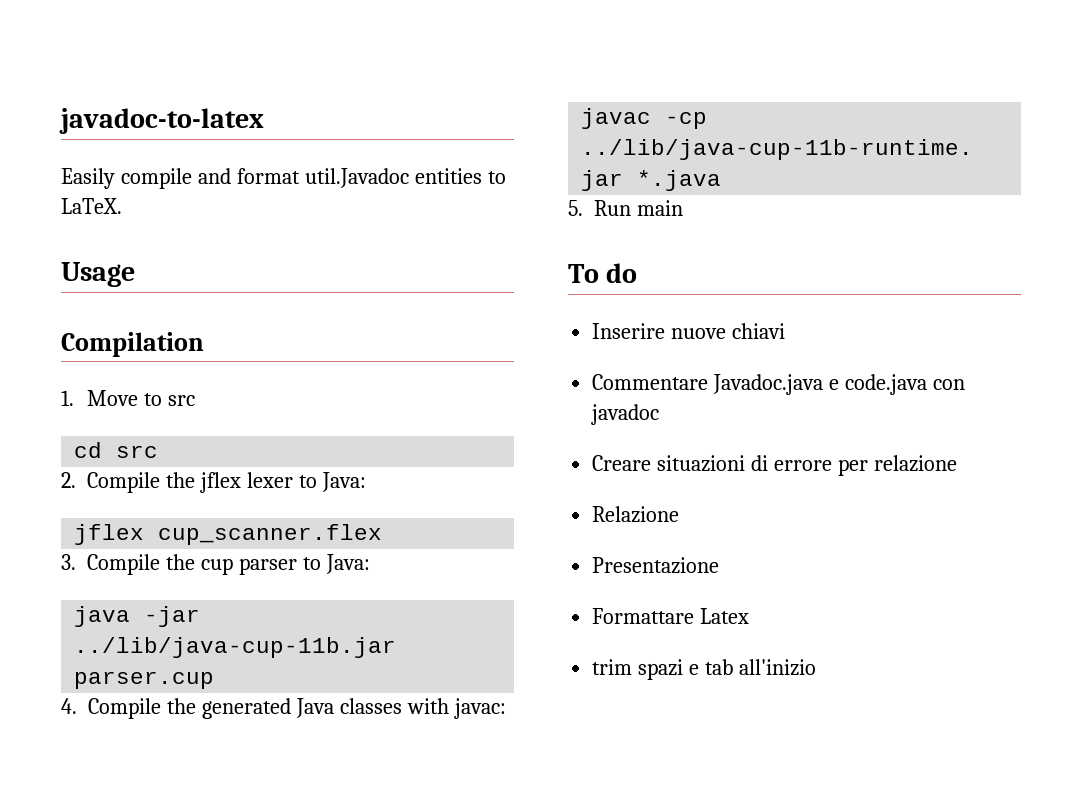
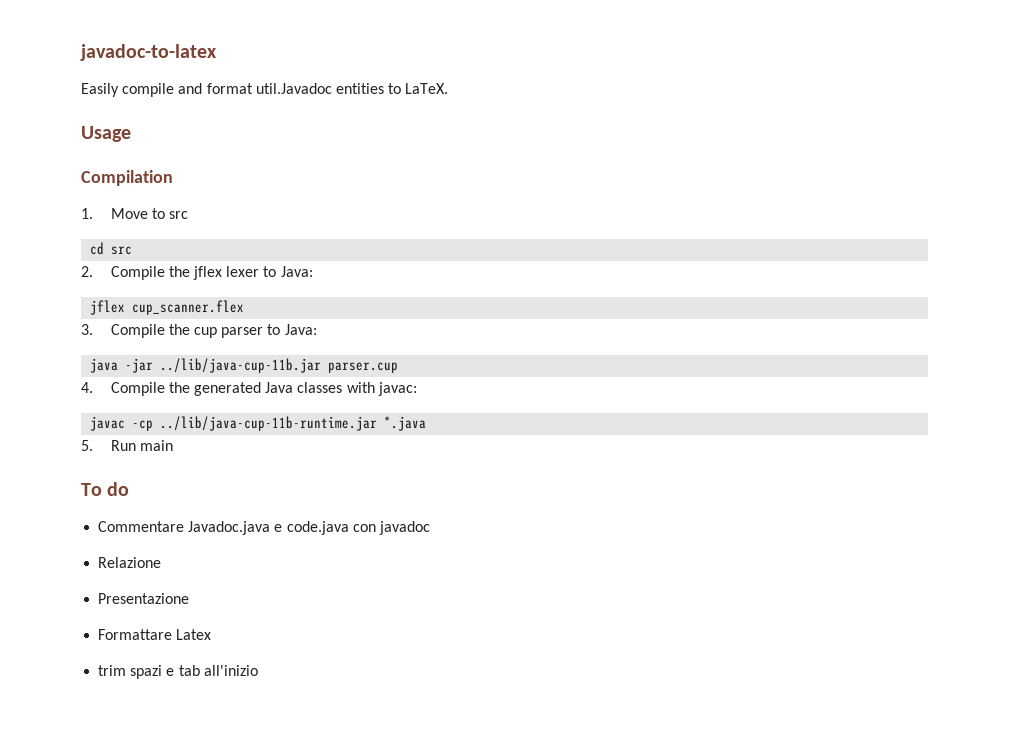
- Inserire nuove chiavi
- Creare situazioni di errore per relazione

